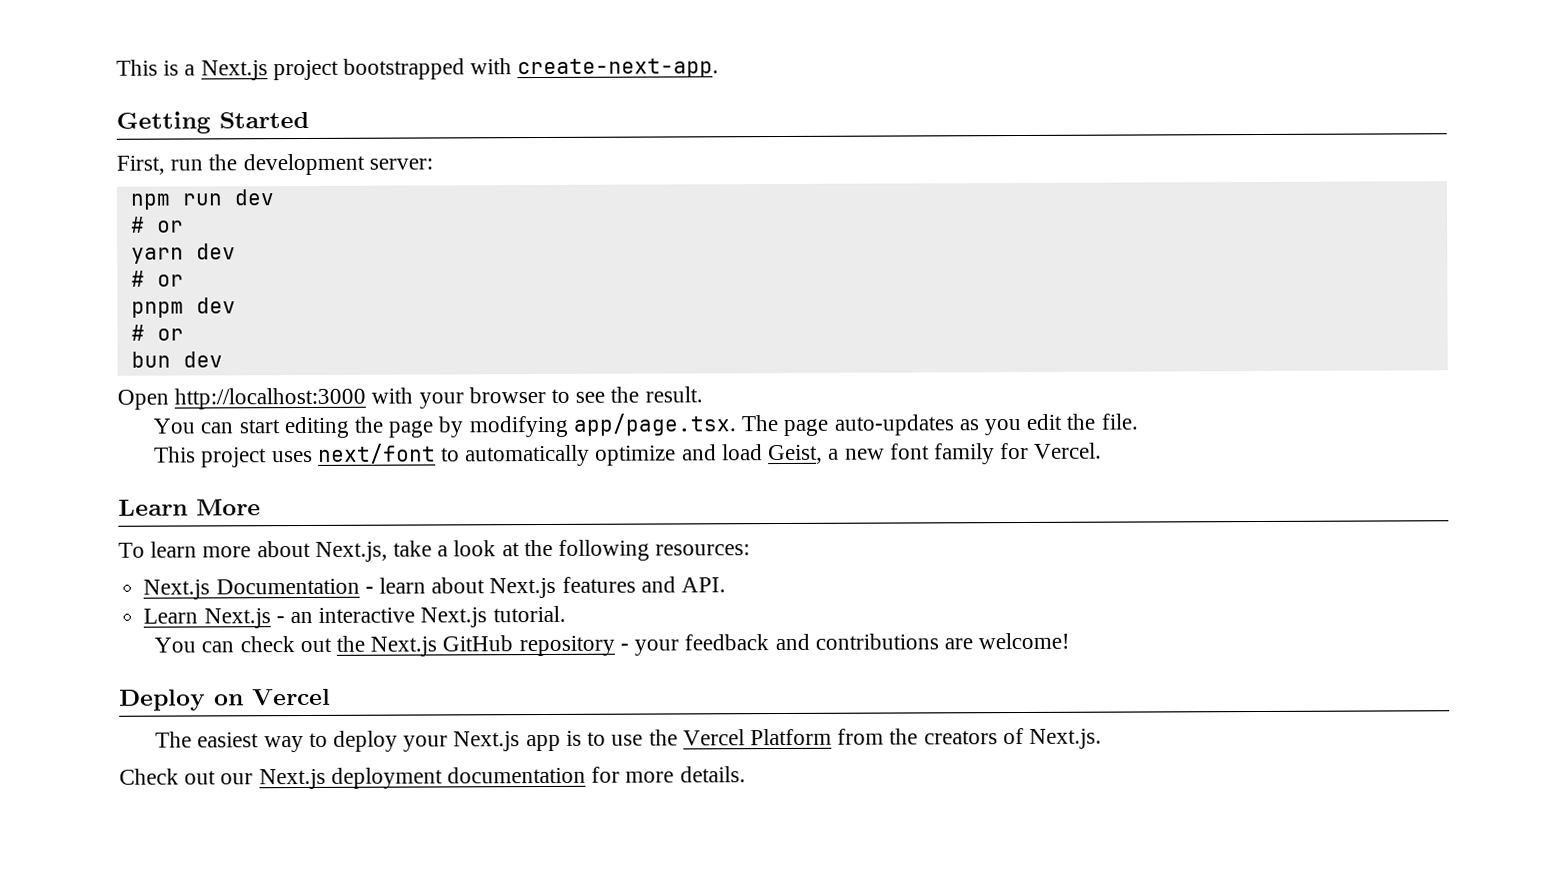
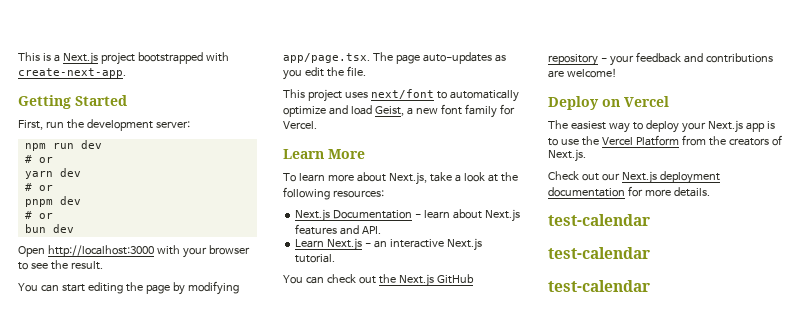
  Check out our Next.js deployment documentation for more details.
+ test-calendar
+ test-calendar
+ test-calendar

